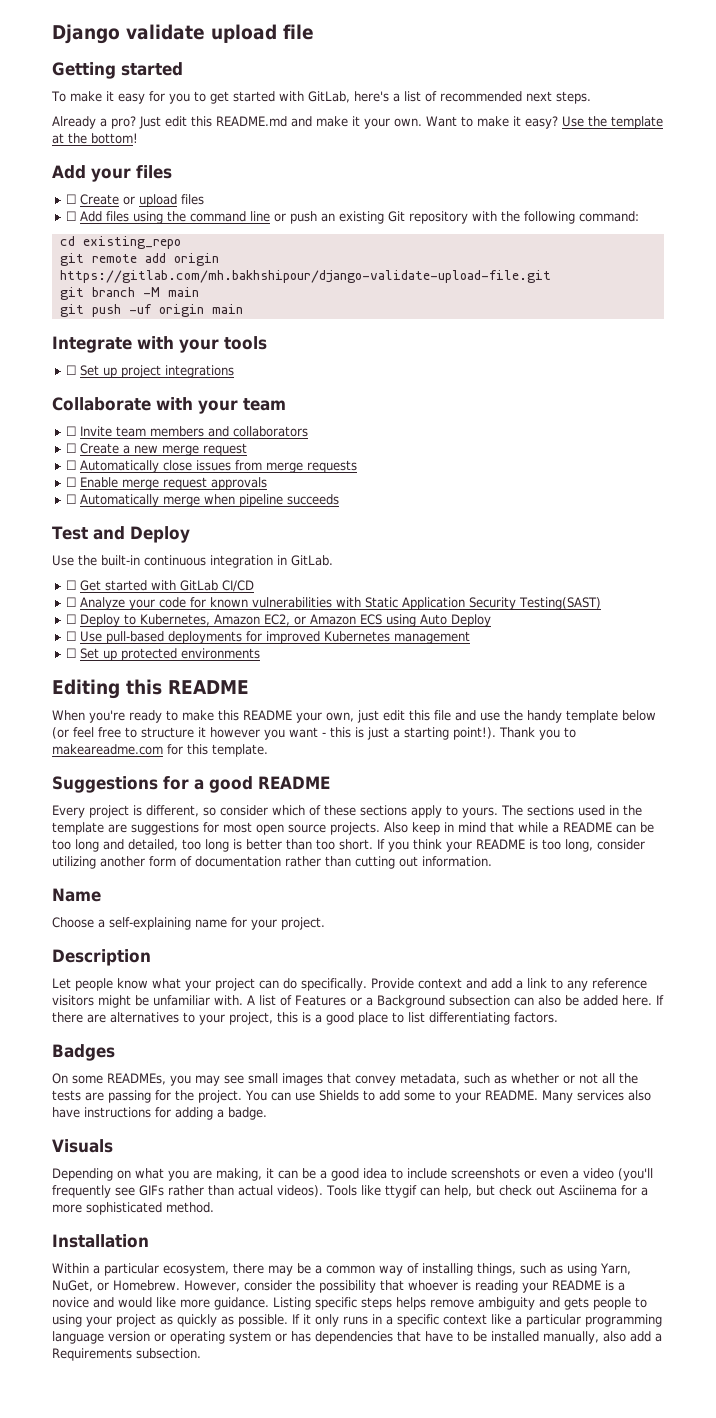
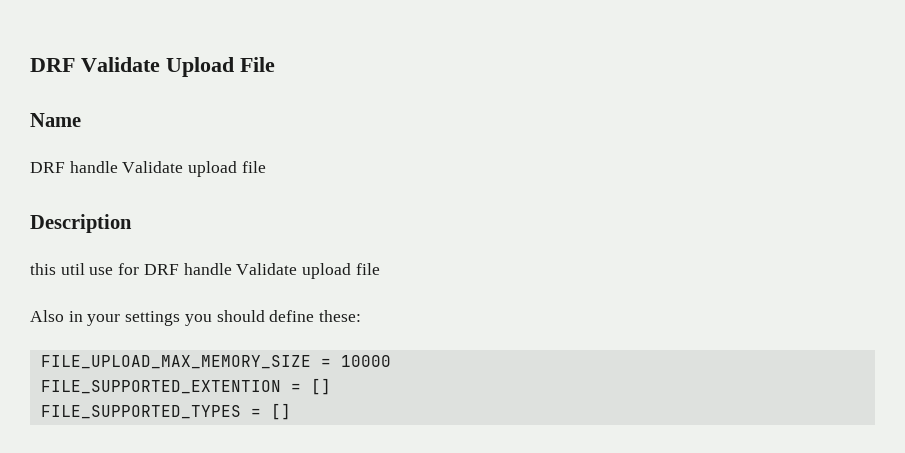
- Django validate upload file
- Getting started
- To make it easy for you to get started with GitLab, here's a list of recommended next steps.
- Already a pro? Just edit this README.md and make it your own. Want to make it easy? Use the template at the bottom!
- Add your files
- ☐ Create or upload files
- ☐ Add files using the command line or push an existing Git repository with the following command:
- cd existing_repo
- git remote add origin https://gitlab.com/mh.bakhshipour/django-validate-upload-file.git
- git branch -M main
- git push -uf origin main
- Integrate with your tools
- ☐ Set up project integrations
- Collaborate with your team
- ☐ Invite team members and collaborators
- ☐ Create a new merge request
- ☐ Automatically close issues from merge requests
- ☐ Enable merge request approvals
- ☐ Automatically merge when pipeline succeeds
- Test and Deploy
- Use the built-in continuous integration in GitLab.
- ☐ Get started with GitLab CI/CD
- ☐ Analyze your code for known vulnerabilities with Static Application Security Testing(SAST)
- ☐ Deploy to Kubernetes, Amazon EC2, or Amazon ECS using Auto Deploy
- ☐ Use pull-based deployments for improved Kubernetes management
- ☐ Set up protected environments
- Editing this README
- When you're ready to make this README your own, just edit this file and use the handy template below (or feel free to structure it however you want - this is just a starting point!). Thank you to makeareadme.com for this template.
- Suggestions for a good README
- Every project is different, so consider which of these sections apply to yours. The sections used in the template are suggestions for most open source projects. Also keep in mind that while a README can be too long and detailed, too long is better than too short. If you think your README is too long, consider utilizing another form of documentation rather than cutting out information.
+ DRF Validate Upload File
  Name
- Choose a self-explaining name for your project.
+ DRF handle Validate upload file
  Description
- Let people know what your project can do specifically. Provide context and add a link to any reference visitors might be unfamiliar with. A list of Features or a Background subsection can also be added here. If there are alternatives to your project, this is a good place to list differentiating factors.
- Badges
- On some READMEs, you may see small images that convey metadata, such as whether or not all the tests are passing for the project. You can use Shields to add some to your README. Many services also have instructions for adding a badge.
- Visuals
- Depending on what you are making, it can be a good idea to include screenshots or even a video (you'll frequently see GIFs rather than actual videos). Tools like ttygif can help, but check out Asciinema for a more sophisticated method.
- Installation
- Within a particular ecosystem, there may be a common way of installing things, such as using Yarn, NuGet, or Homebrew. However, consider the possibility that whoever is reading your README is a novice and would like more guidance. Listing specific steps helps remove ambiguity and gets people to using your project as quickly as possible. If it only runs in a specific context like a particular programming language version or operating system or has dependencies that have to be installed manually, also add a Requirements subsection.
+ this util use for DRF handle Validate upload file
+ Also in your settings you should define these:
+ FILE_UPLOAD_MAX_MEMORY_SIZE = 10000
+ FILE_SUPPORTED_EXTENTION = []
+ FILE_SUPPORTED_TYPES = []

